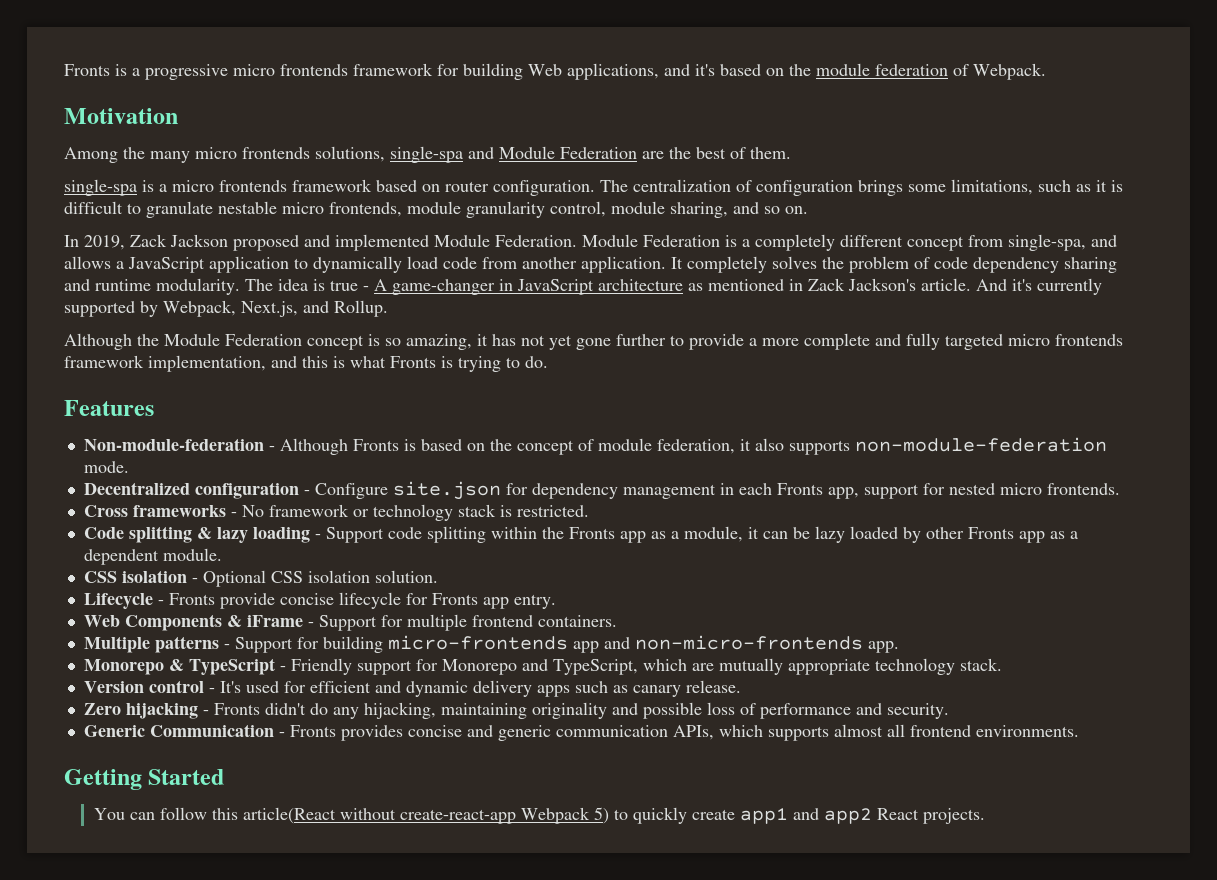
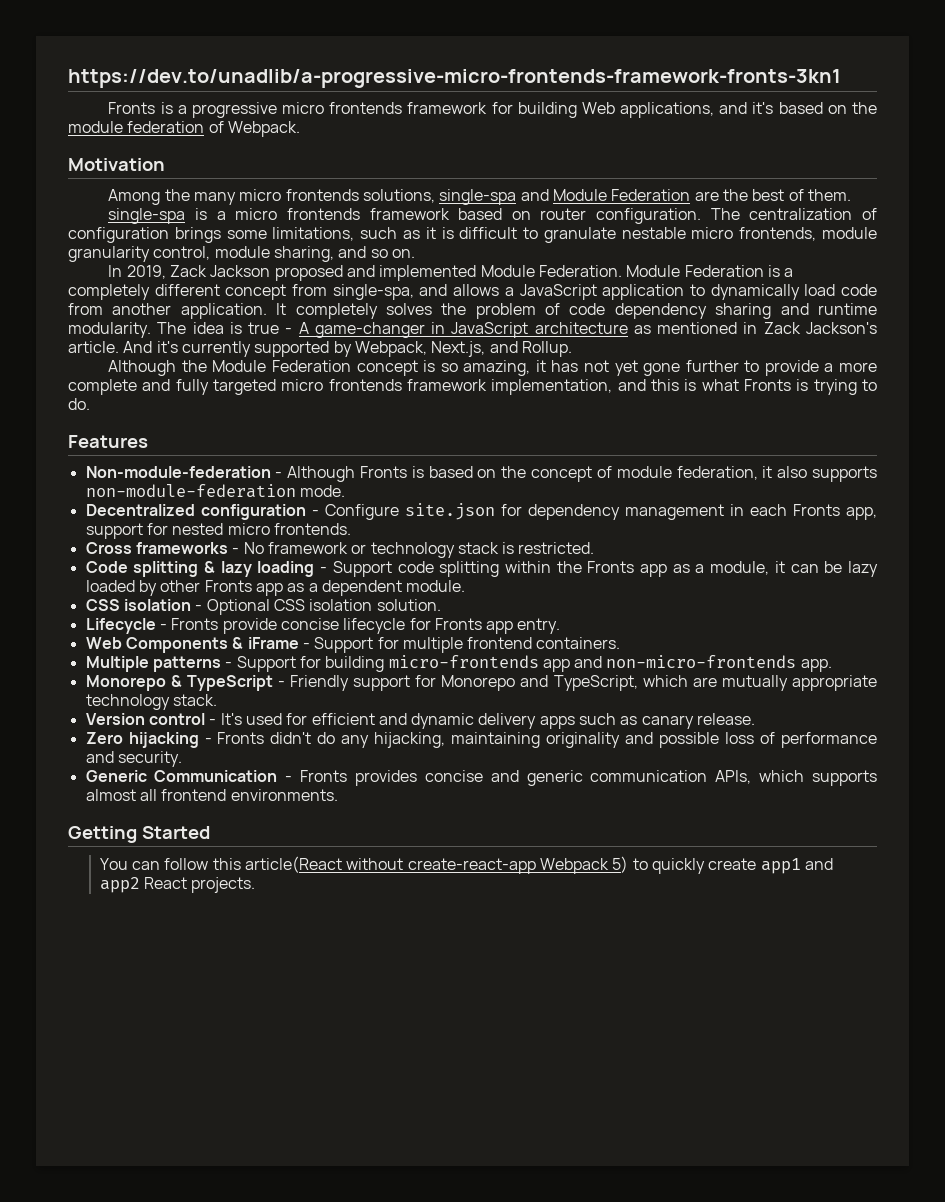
+ https://dev.to/unadlib/a-progressive-micro-frontends-framework-fronts-3kn1

